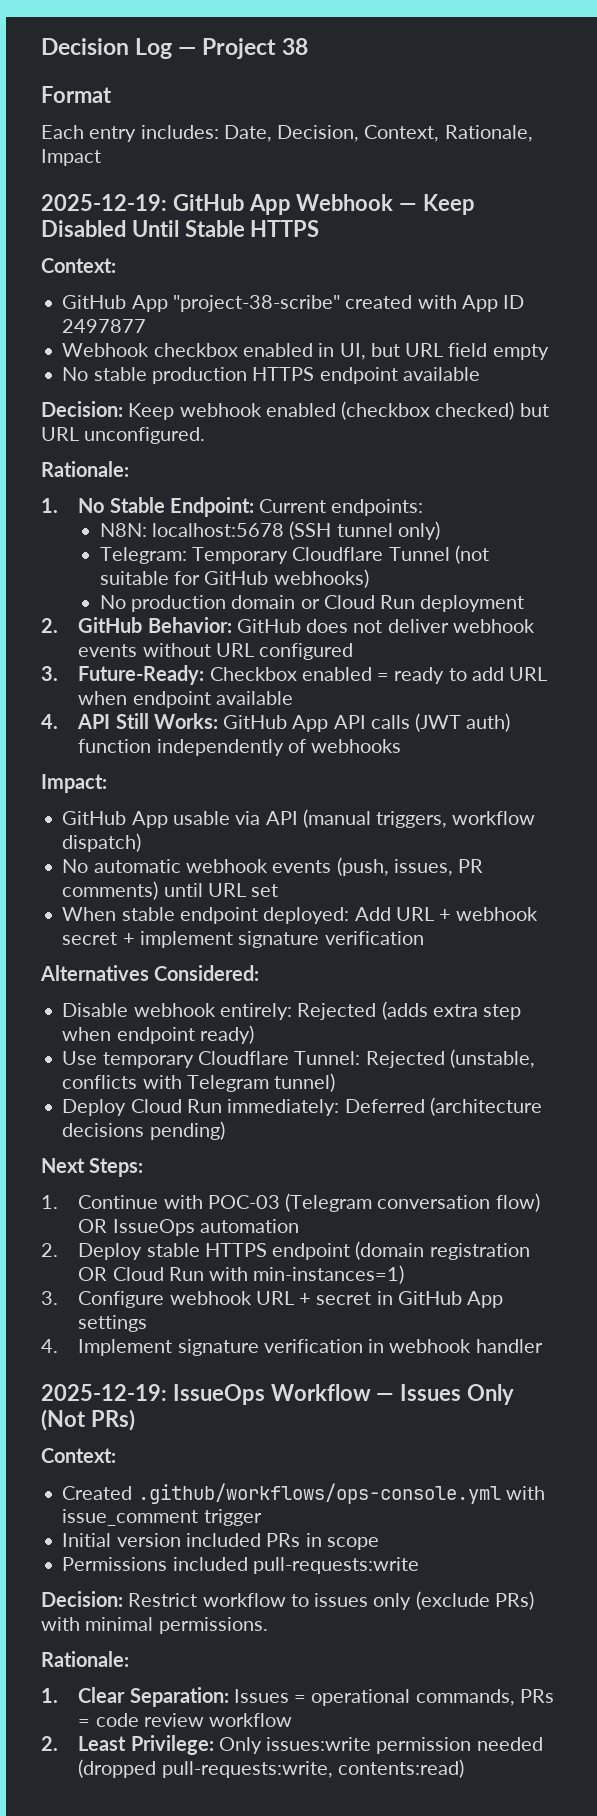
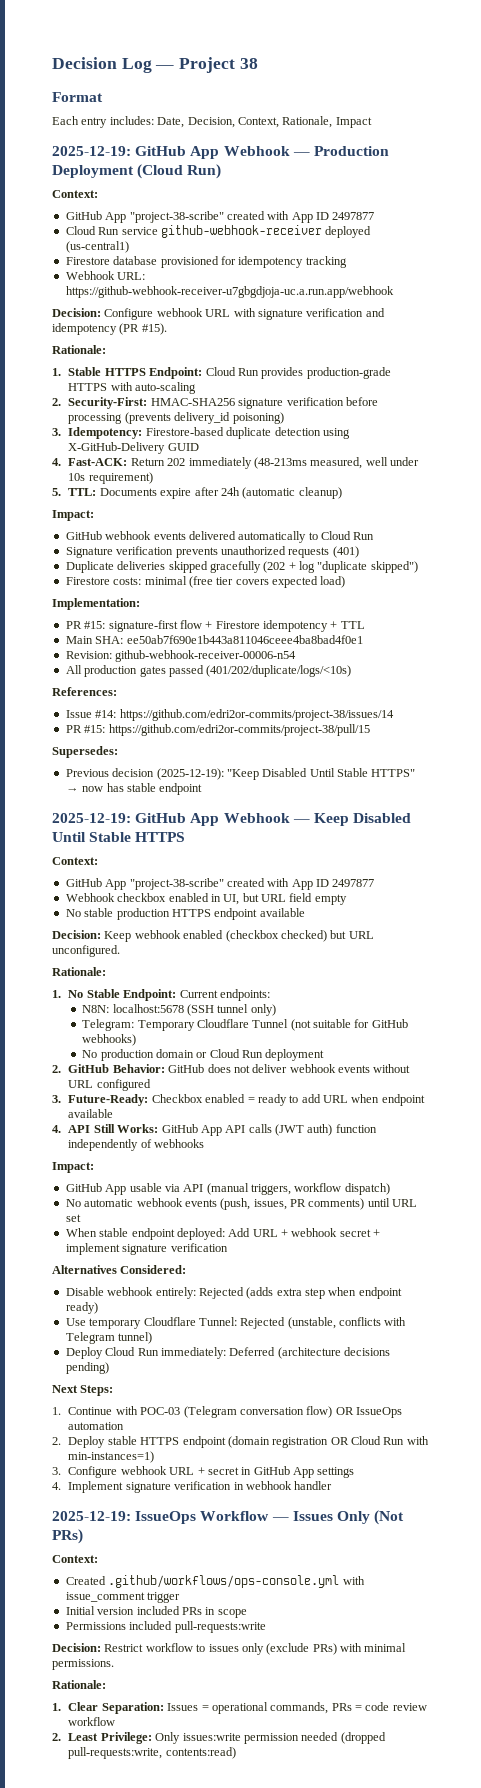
+ 2025-12-19: GitHub App Webhook — Production Deployment (Cloud Run)
+ Context:
+ GitHub App "project-38-scribe" created with App ID 2497877
+ Cloud Run service github-webhook-receiver deployed (us-central1)
+ Firestore database provisioned for idempotency tracking
+ Webhook URL: https://github-webhook-receiver-u7gbgdjoja-uc.a.run.app/webhook
+ Decision: Configure webhook URL with signature verification and idempotency (PR #15).
+ Rationale:
+ 1. Stable HTTPS Endpoint: Cloud Run provides production-grade HTTPS with auto-scaling
+ 2. Security-First: HMAC-SHA256 signature verification before processing (prevents delivery_id poisoning)
+ 3. Idempotency: Firestore-based duplicate detection using X-GitHub-Delivery GUID
+ 4. Fast-ACK: Return 202 immediately (48-213ms measured, well under 10s requirement)
+ 5. TTL: Documents expire after 24h (automatic cleanup)
+ Impact:
+ GitHub webhook events delivered automatically to Cloud Run
+ Signature verification prevents unauthorized requests (401)
+ Duplicate deliveries skipped gracefully (202 + log "duplicate skipped")
+ Firestore costs: minimal (free tier covers expected load)
+ Implementation:
+ PR #15: signature-first flow + Firestore idempotency + TTL
+ Main SHA: ee50ab7f690e1b443a811046ceee4ba8bad4f0e1
+ Revision: github-webhook-receiver-00006-n54
+ All production gates passed (401/202/duplicate/logs/<10s)
+ References:
+ Issue #14: https://github.com/edri2or-commits/project-38/issues/14
+ PR #15: https://github.com/edri2or-commits/project-38/pull/15
+ Supersedes:
+ Previous decision (2025-12-19): "Keep Disabled Until Stable HTTPS" → now has stable endpoint

